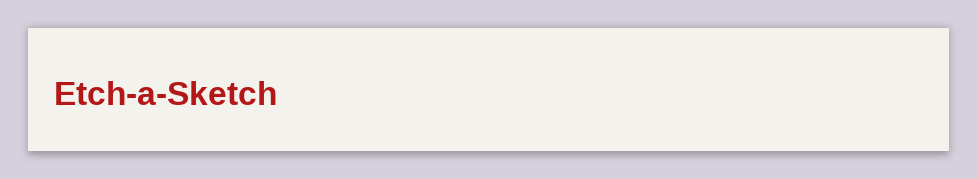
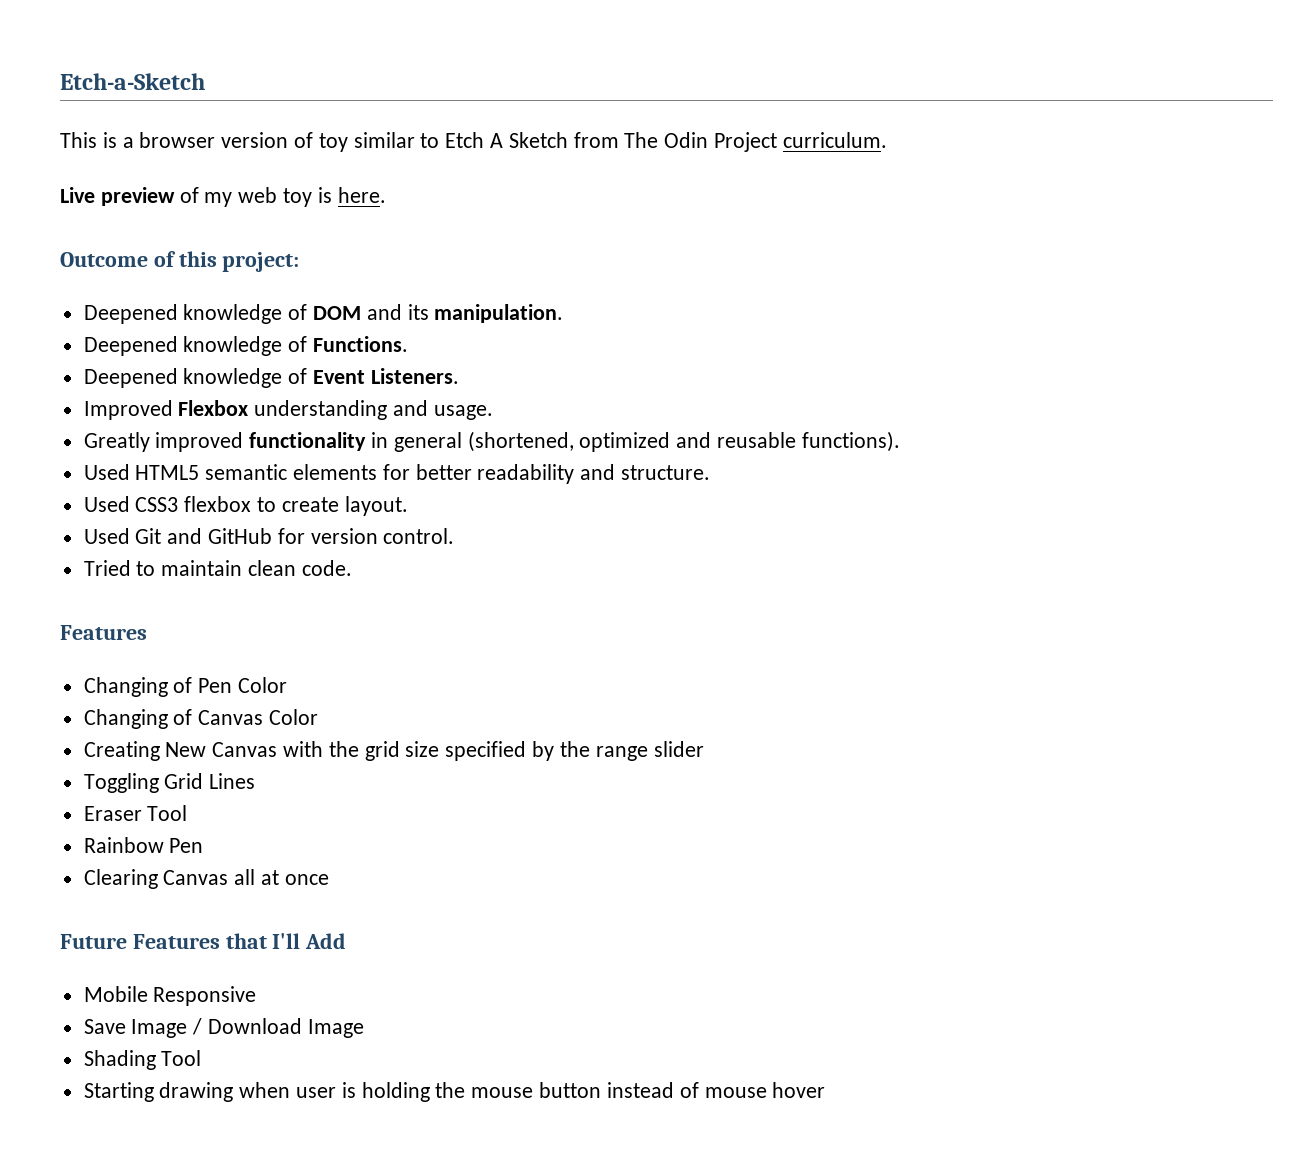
+ This is a browser version of toy similar to Etch A Sketch from The Odin Project curriculum.
+ Live preview of my web toy is here.
+ Outcome of this project:
+ Deepened knowledge of DOM and its manipulation.
+ Deepened knowledge of Functions.
+ Deepened knowledge of Event Listeners.
+ Improved Flexbox understanding and usage.
+ Greatly improved functionality in general (shortened, optimized and reusable functions).
+ Used HTML5 semantic elements for better readability and structure.
+ Used CSS3 flexbox to create layout.
+ Used Git and GitHub for version control.
+ Tried to maintain clean code.
+ Features
+ Changing of Pen Color
+ Changing of Canvas Color
+ Creating New Canvas with the grid size specified by the range slider
+ Toggling Grid Lines
+ Eraser Tool
+ Rainbow Pen
+ Clearing Canvas all at once
+ Future Features that I'll Add
+ Mobile Responsive
+ Save Image / Download Image
+ Shading Tool
+ Starting drawing when user is holding the mouse button instead of mouse hover

